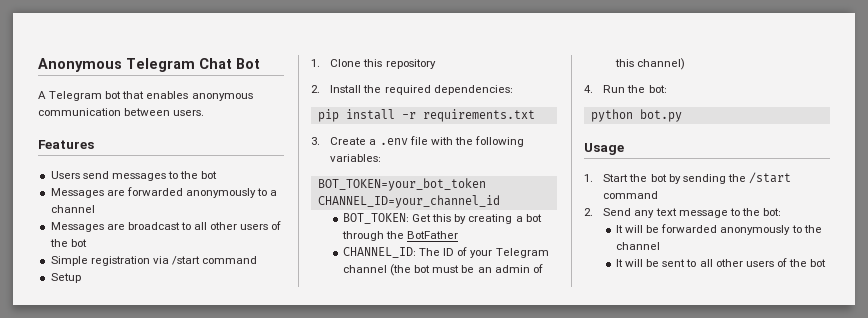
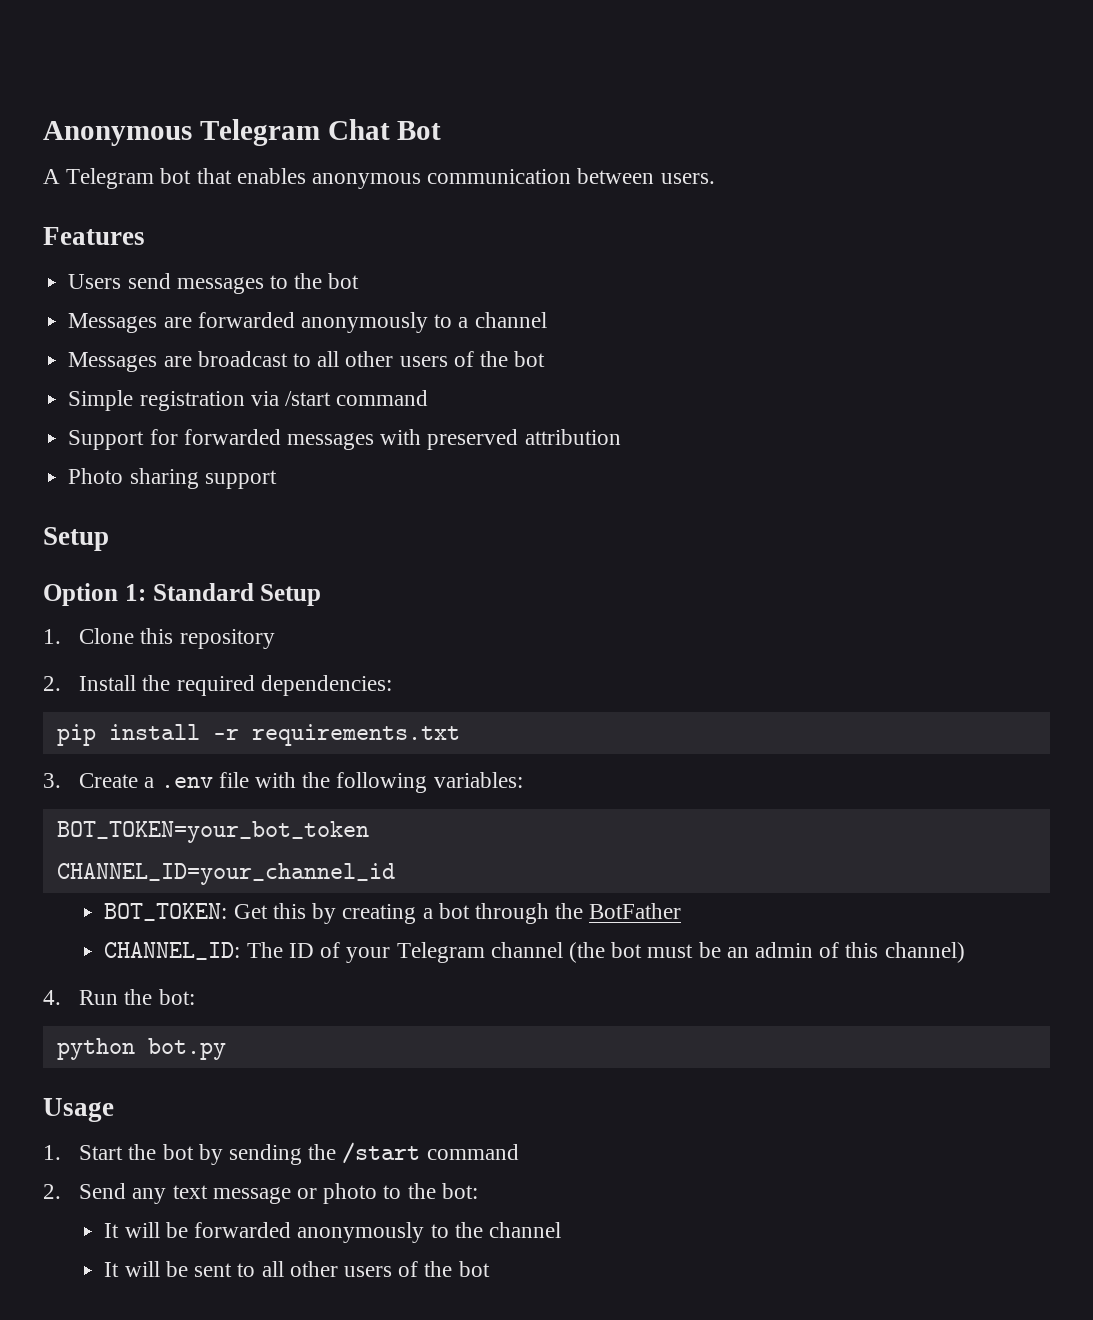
+ Support for forwarded messages with preserved attribution
+ Photo sharing support
  Setup
+ Option 1: Standard Setup
- 2. Send any text message to the bot:
+ 2. Send any text message or photo to the bot:

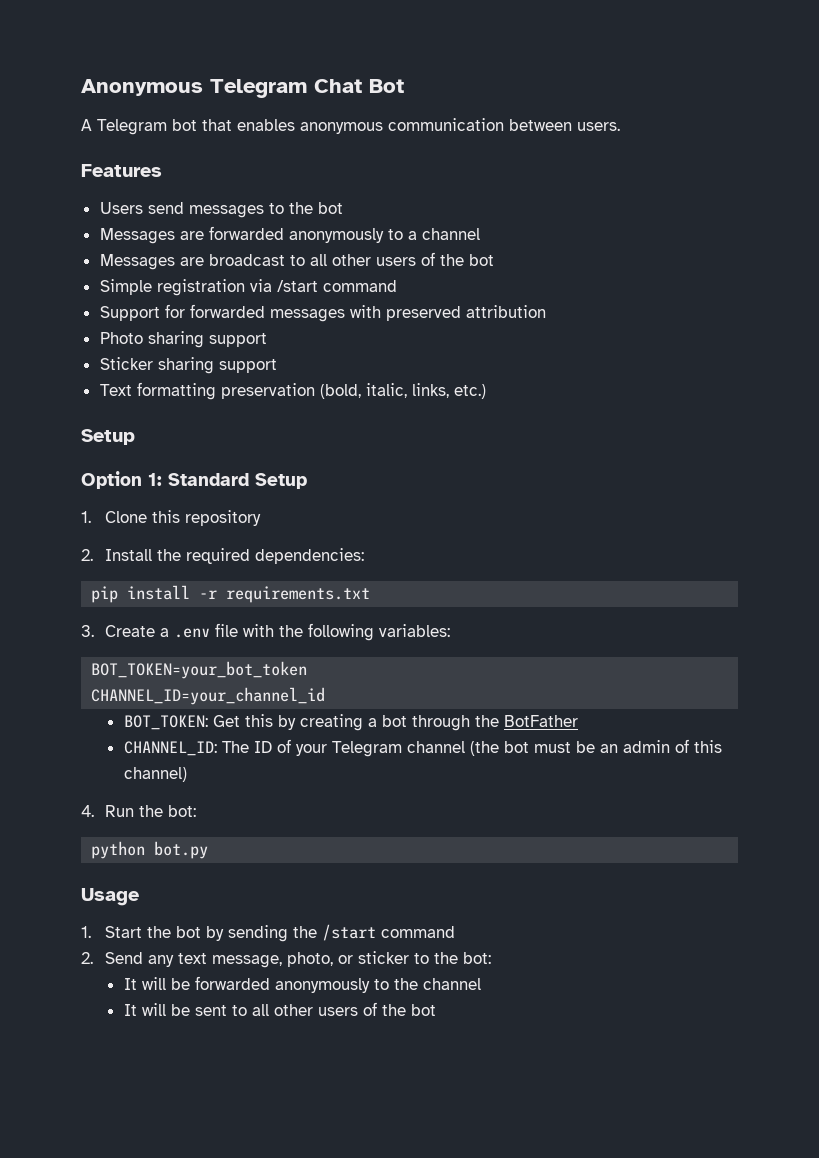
+ Sticker sharing support
+ Text formatting preservation (bold, italic, links, etc.)
- 2. Send any text message or photo to the bot:
+ 2. Send any text message, photo, or sticker to the bot:

